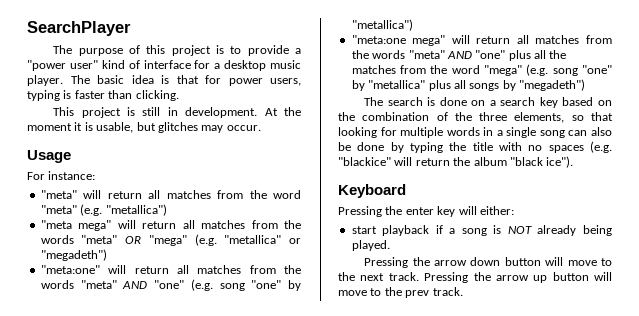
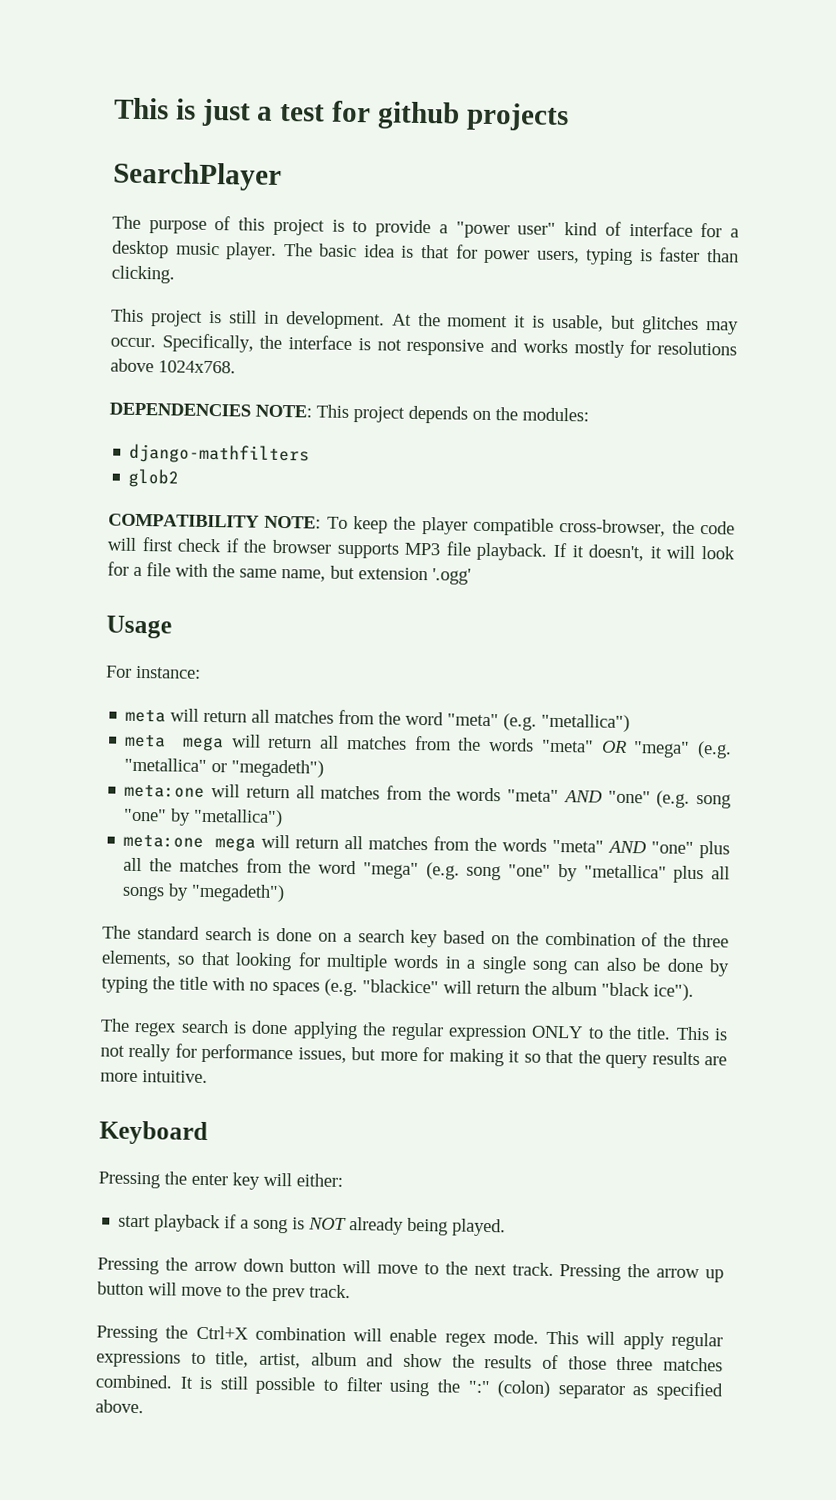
+ This is just a test for github projects
+ Specifically, the interface is not responsive and works mostly for resolutions above 1024x768.
+ DEPENDENCIES NOTE: This project depends on the modules:
+ django-mathfilters
+ glob2
+ COMPATIBILITY NOTE: To keep the player compatible cross-browser, the code will first check if the browser supports MP3 file playback. If it doesn't, it will look for a file with the same name, but extension '.ogg'
- "meta" will return all matches from the word "meta" (e.g. "metallica")
+ meta will return all matches from the word "meta" (e.g. "metallica")
- "meta mega" will return all matches from the words "meta" OR "mega" (e.g. "metallica" or "megadeth")
+ meta mega will return all matches from the words "meta" OR "mega" (e.g. "metallica" or "megadeth")
- "meta:one" will return all matches from the words "meta" AND "one" (e.g. song "one" by "metallica")
+ meta:one will return all matches from the words "meta" AND "one" (e.g. song "one" by "metallica")
- "meta:one mega" will return all matches from the words "meta" AND "one" plus all the matches from the word "mega" (e.g. song "one" by "metallica" plus all songs by "megadeth")
+ meta:one mega will return all matches from the words "meta" AND "one" plus all the matches from the word "mega" (e.g. song "one" by "metallica" plus all songs by "megadeth")
- The search is done on a search key based on the combination of the three elements, so that looking for multiple words in a single song can also be done by typing the title with no spaces (e.g. "blackice" will return the album "black ice").
+ The standard search is done on a search key based on the combination of the three elements, so that looking for multiple words in a single song can also be done by typing the title with no spaces (e.g. "blackice" will return the album "black ice").
+ The regex search is done applying the regular expression ONLY to the title. This is not really for performance issues, but more for making it so that the query results are more intuitive.
+ Pressing the Ctrl+X combination will enable regex mode. This will apply regular expressions to title, artist, album and show the results of those three matches combined. It is still possible to filter using the ":" (colon) separator as specified above.

